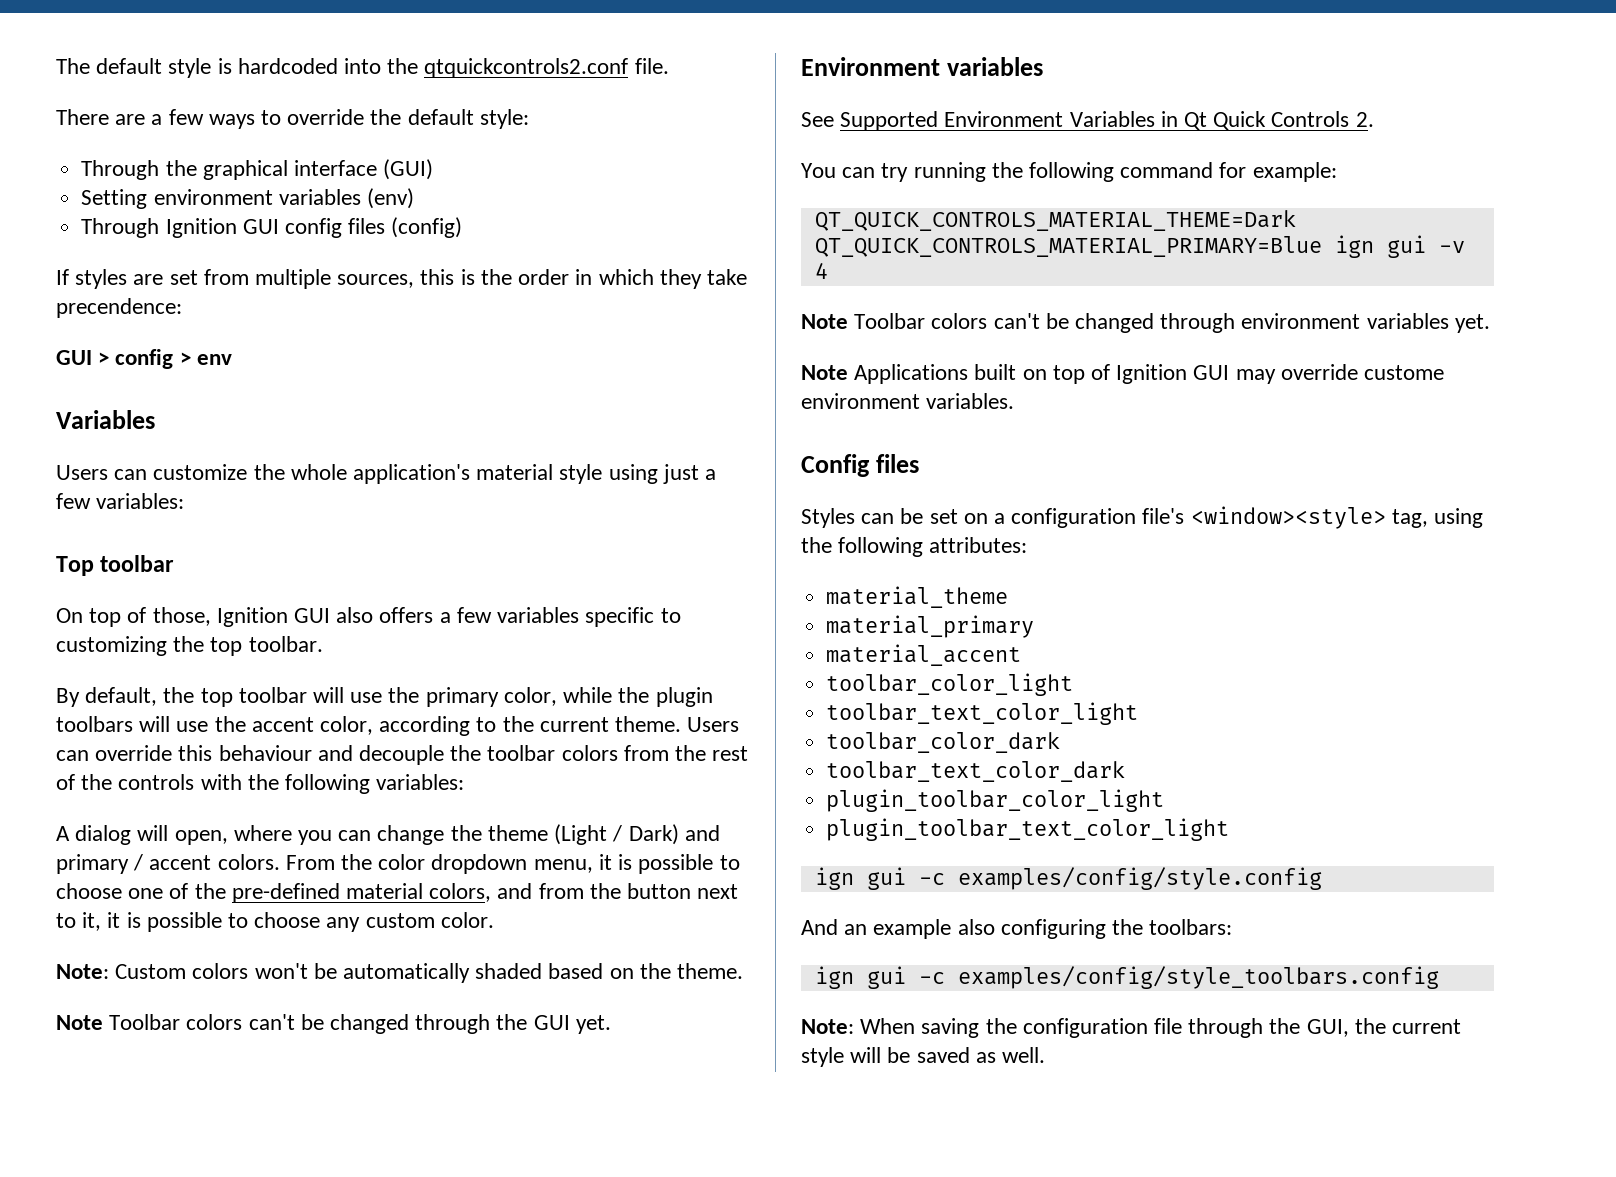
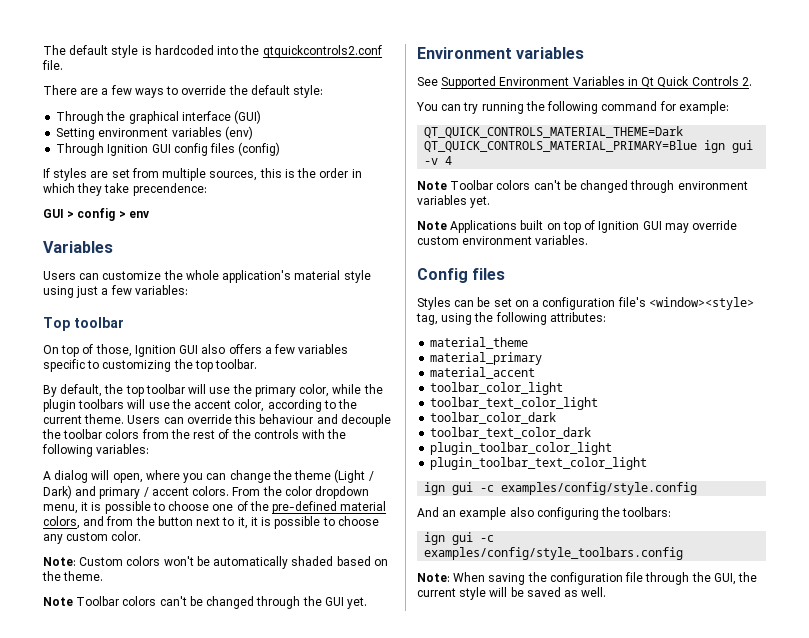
- Note Applications built on top of Ignition GUI may override custome environment variables.
+ Note Applications built on top of Ignition GUI may override custom environment variables.

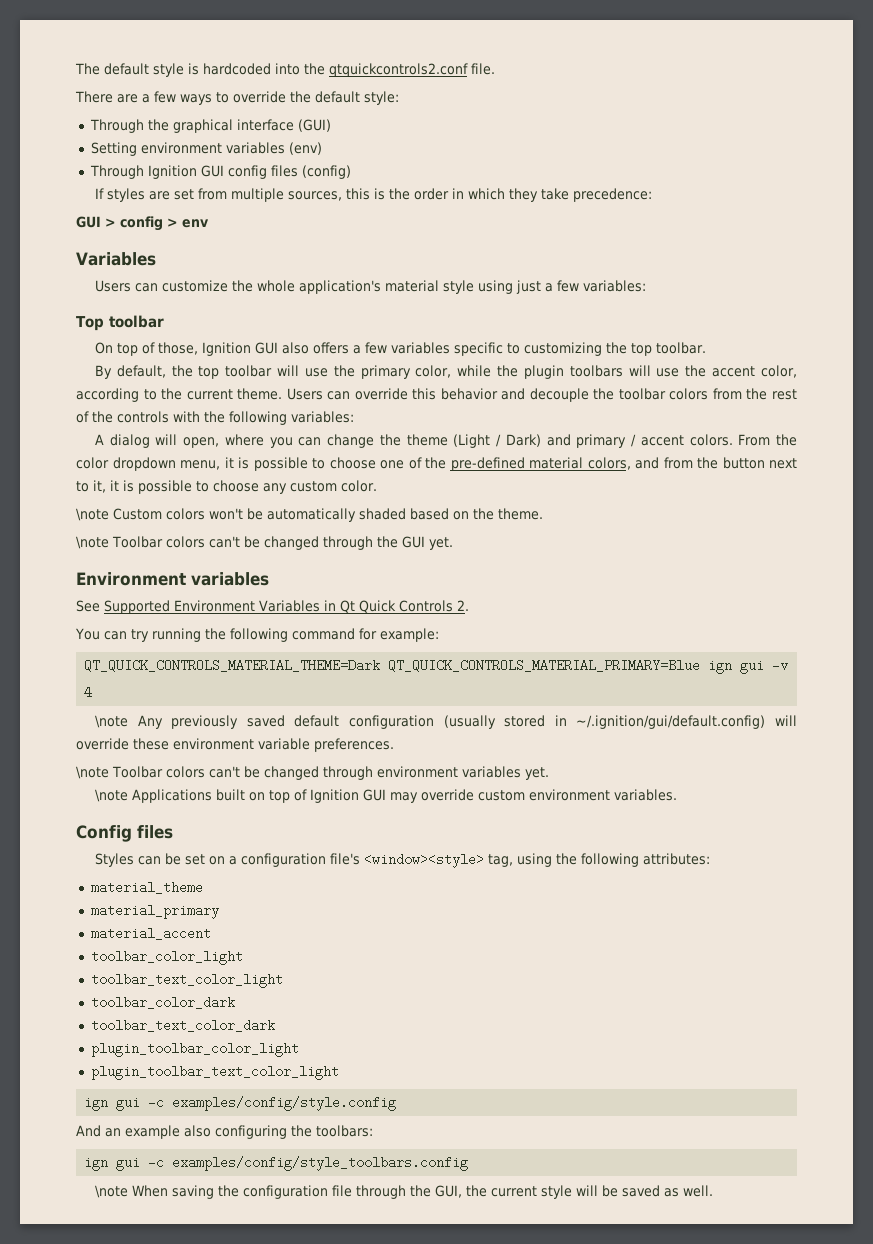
- If styles are set from multiple sources, this is the order in which they take precendence:
+ If styles are set from multiple sources, this is the order in which they take precedence:
- Users can override this behaviour and decouple the toolbar colors from the rest of the controls with the following variables:
+ Users can override this behavior and decouple the toolbar colors from the rest of the controls with the following variables:
- Note: Custom colors won't be automatically shaded based on the theme.
+ \note Custom colors won't be automatically shaded based on the theme.
- Note Toolbar colors can't be changed through the GUI yet.
+ \note Toolbar colors can't be changed through the GUI yet.
- Note Toolbar colors can't be changed through environment variables yet.
+ \note Any previously saved default configuration (usually stored in ~/.ignition/gui/default.config) will override these environment variable preferences.
+ \note Toolbar colors can't be changed through environment variables yet.
- Note Applications built on top of Ignition GUI may override custom environment variables.
+ \note Applications built on top of Ignition GUI may override custom environment variables.
- Note: When saving the configuration file through the GUI, the current style will be saved as well.
+ \note When saving the configuration file through the GUI, the current style will be saved as well.

